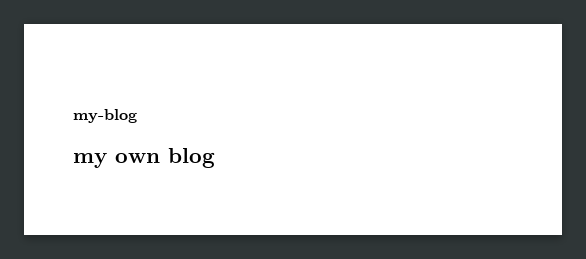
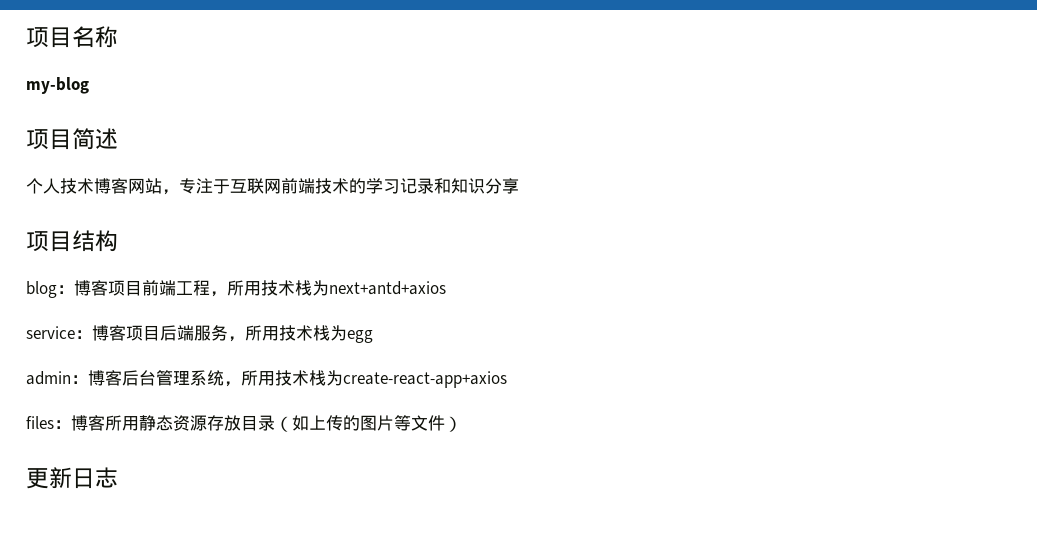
+ 项目名称
- my own blog
+ 项目简述
+ 个人技术博客网站，专注于互联网前端技术的学习记录和知识分享
+ 项目结构
+ blog：博客项目前端工程，所用技术栈为next+antd+axios
+ service：博客项目后端服务，所用技术栈为egg
+ admin：博客后台管理系统，所用技术栈为create-react-app+axios
+ files：博客所用静态资源存放目录（如上传的图片等文件）
+ 更新日志

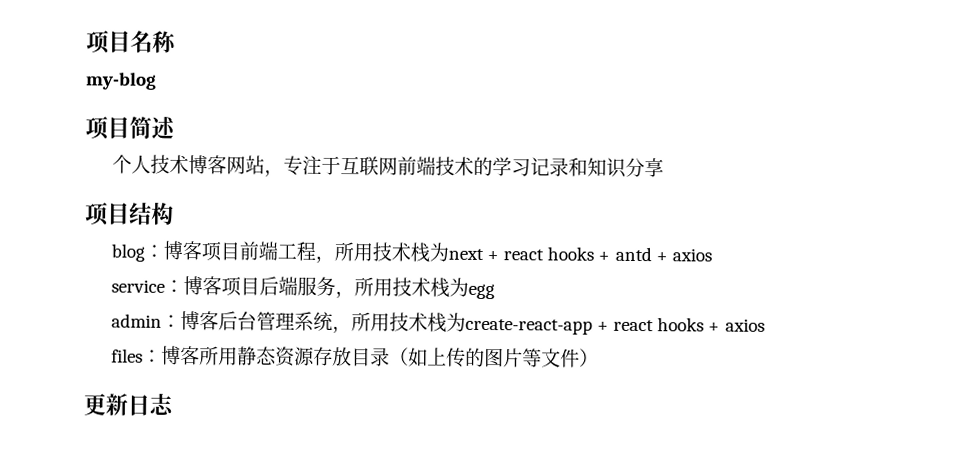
- blog：博客项目前端工程，所用技术栈为next+antd+axios
+ blog：博客项目前端工程，所用技术栈为next + react hooks + antd + axios
- admin：博客后台管理系统，所用技术栈为create-react-app+axios
+ admin：博客后台管理系统，所用技术栈为create-react-app + react hooks + axios

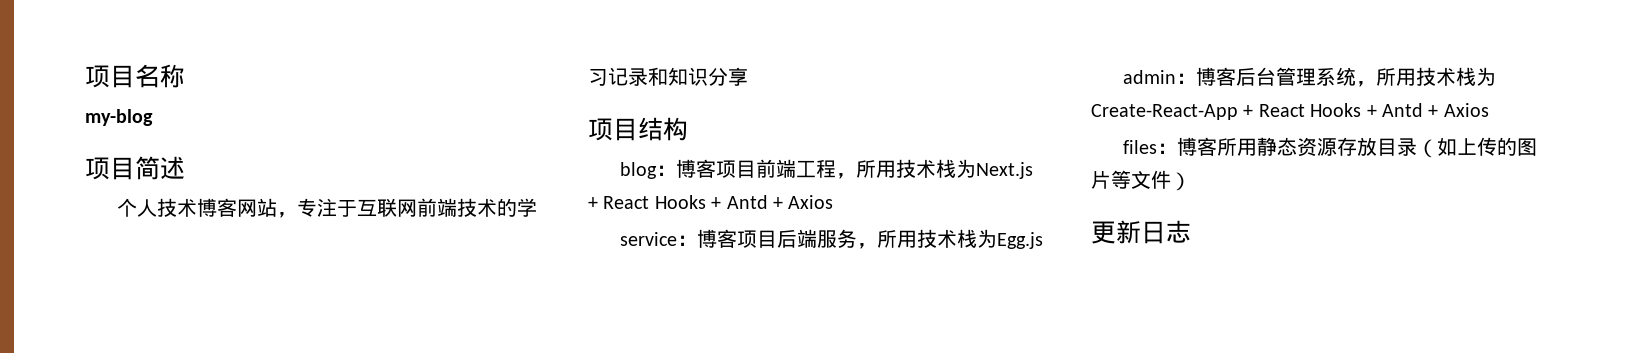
- blog：博客项目前端工程，所用技术栈为next + react hooks + antd + axios
+ blog：博客项目前端工程，所用技术栈为Next.js + React Hooks + Antd + Axios
- service：博客项目后端服务，所用技术栈为egg
+ service：博客项目后端服务，所用技术栈为Egg.js
- admin：博客后台管理系统，所用技术栈为create-react-app + react hooks + axios
+ admin：博客后台管理系统，所用技术栈为Create-React-App + React Hooks + Antd + Axios

